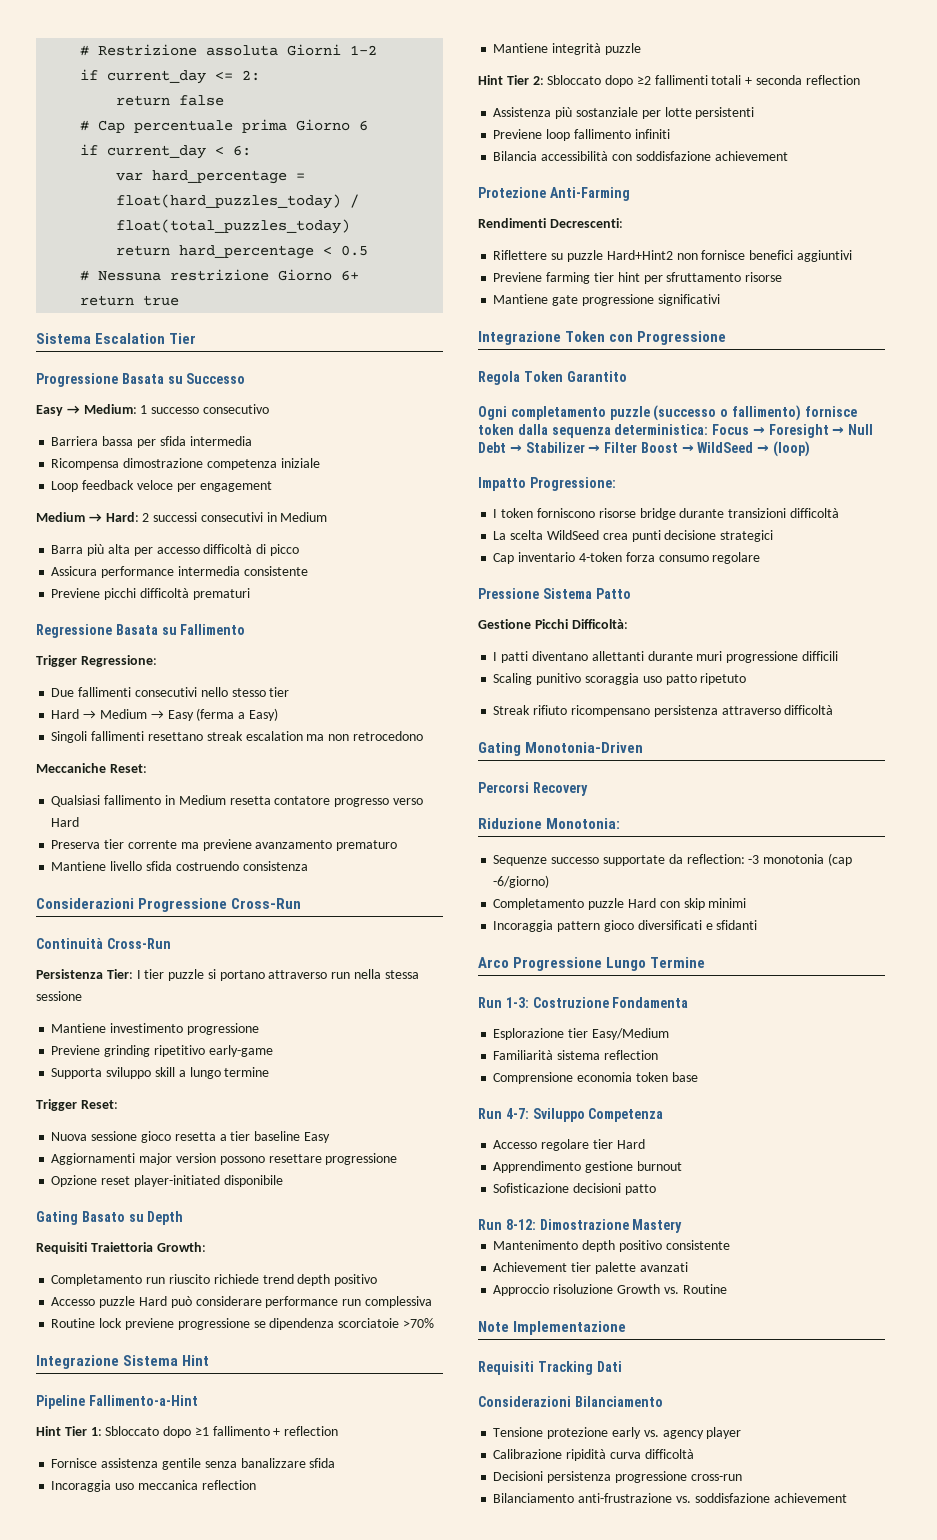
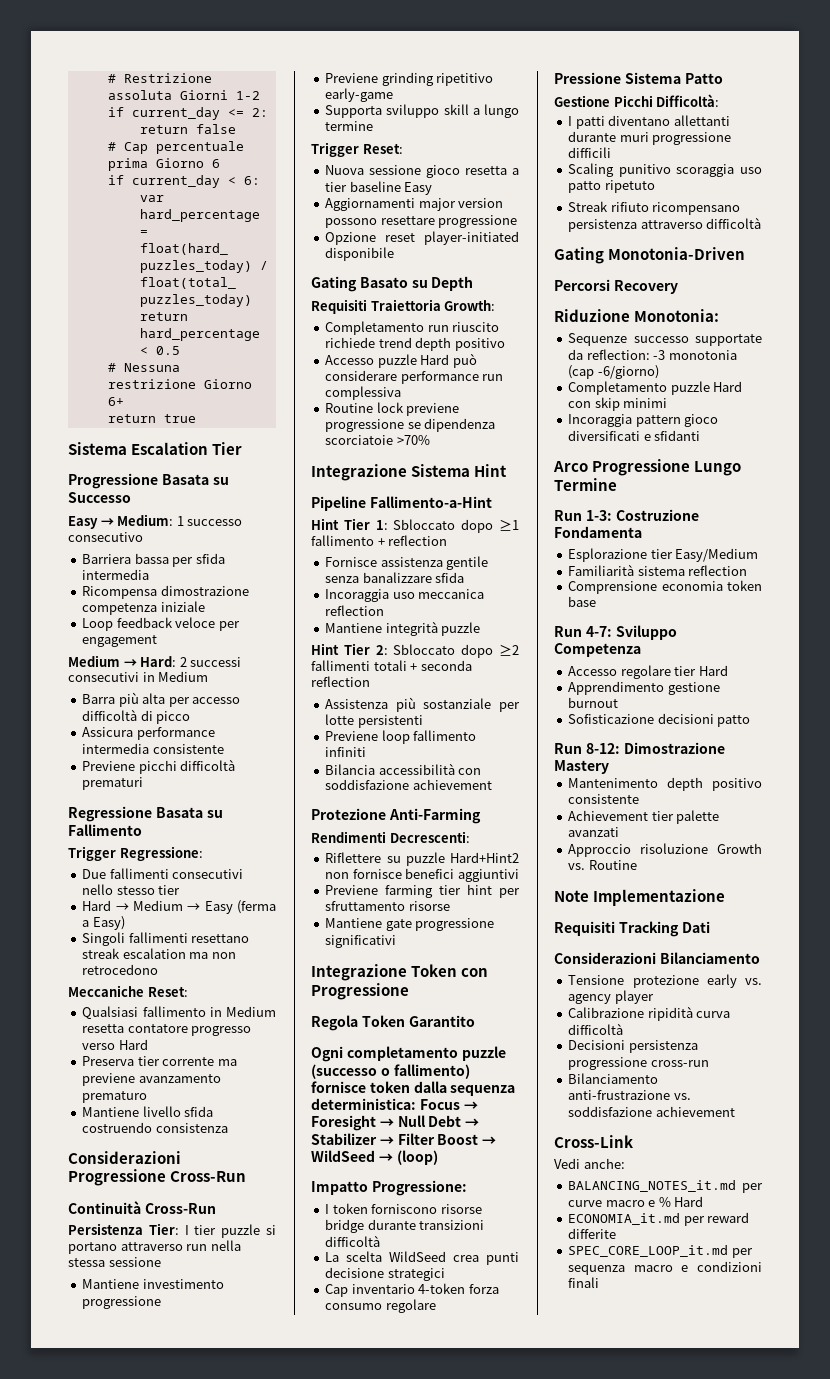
+ Cross-Link
+ Vedi anche:
+ BALANCING_NOTES_it.md per curve macro e % Hard
+ ECONOMIA_it.md per reward differite
+ SPEC_CORE_LOOP_it.md per sequenza macro e condizioni finali

